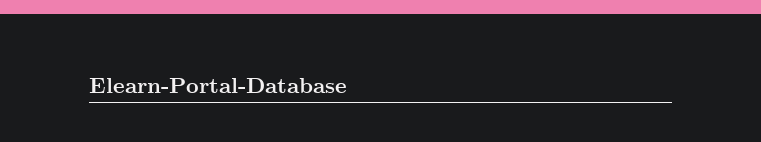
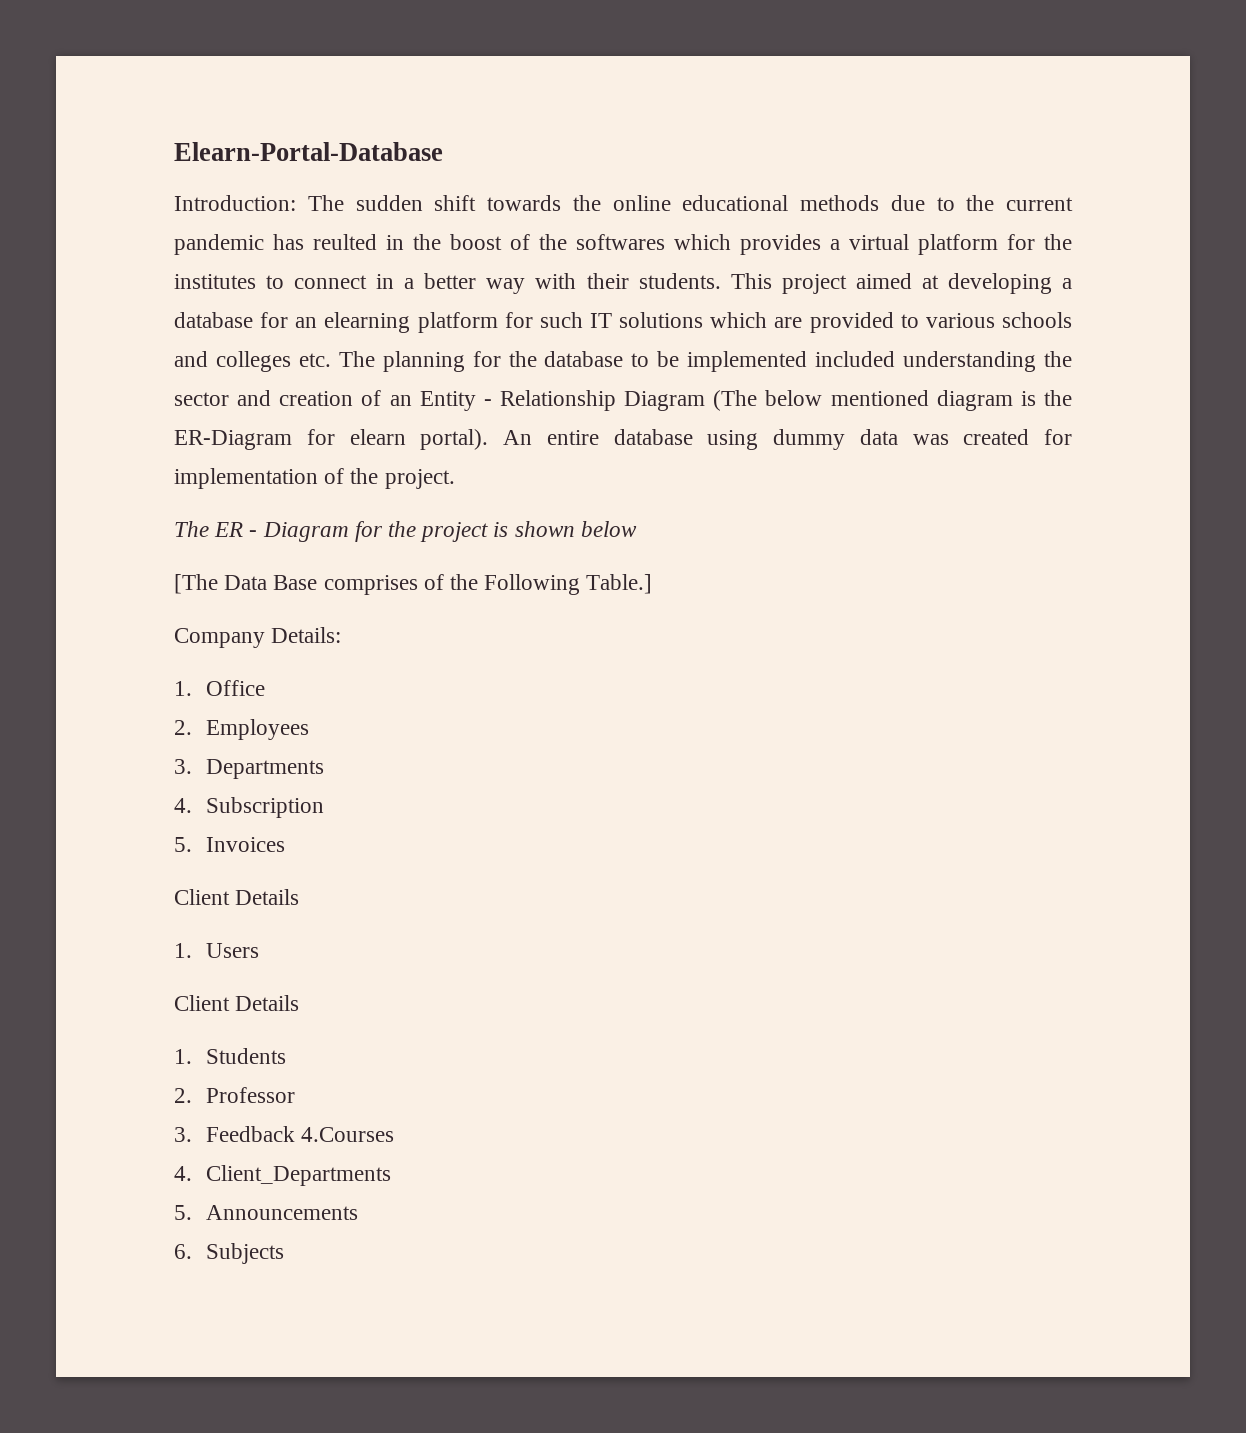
+ Introduction: The sudden shift towards the online educational methods due to the current pandemic has reulted in the boost of the softwares which provides a virtual platform for the institutes to connect in a better way with their students. This project aimed at developing a database for an elearning platform for such IT solutions which are provided to various schools and colleges etc. The planning for the database to be implemented included understanding the sector and creation of an Entity - Relationship Diagram (The below mentioned diagram is the ER-Diagram for elearn portal). An entire database using dummy data was created for implementation of the project.
+ The ER - Diagram for the project is shown below
+ [The Data Base comprises of the Following Table.]
+ Company Details:
+ 1. Office
+ 2. Employees
+ 3. Departments
+ 4. Subscription
+ 5. Invoices
+ Client Details
+ 1. Users
+ Client Details
+ 1. Students
+ 2. Professor
+ 3. Feedback 4.Courses
+ 4. Client_Departments
+ 5. Announcements
+ 6. Subjects

